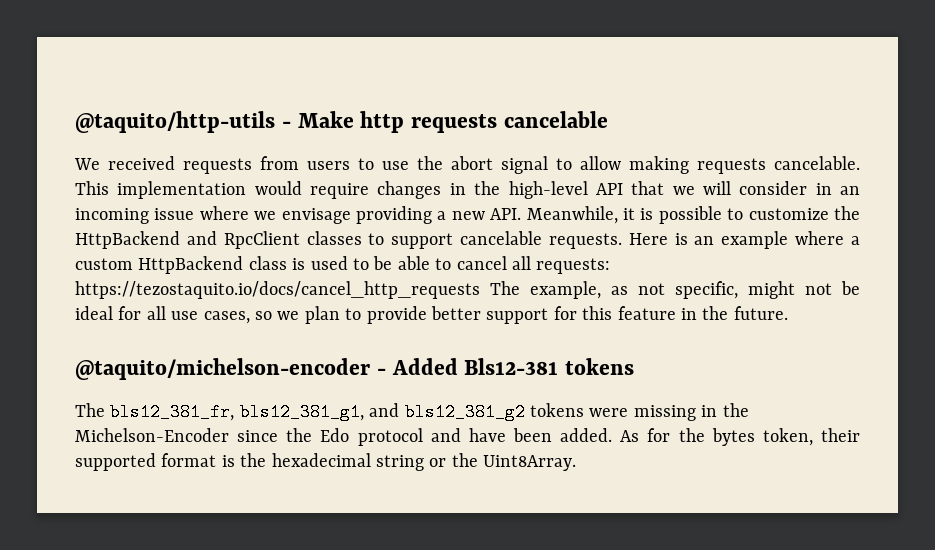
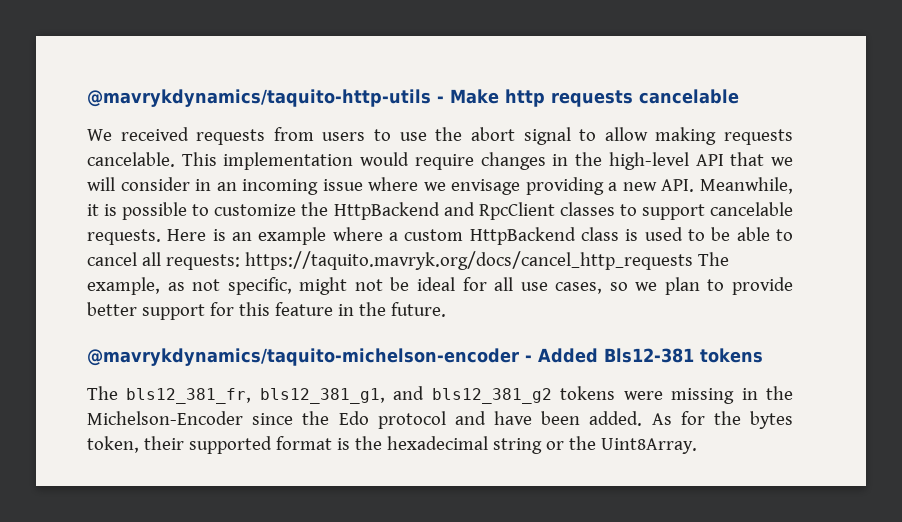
- @taquito/http-utils - Make http requests cancelable
+ @mavrykdynamics/taquito-http-utils - Make http requests cancelable
- Here is an example where a custom HttpBackend class is used to be able to cancel all requests: https://tezostaquito.io/docs/cancel_http_requests The example, as not specific, might not be ideal for all use cases, so we plan to provide better support for this feature in the future.
+ Here is an example where a custom HttpBackend class is used to be able to cancel all requests: https://taquito.mavryk.org/docs/cancel_http_requests The example, as not specific, might not be ideal for all use cases, so we plan to provide better support for this feature in the future.
- @taquito/michelson-encoder - Added Bls12-381 tokens
+ @mavrykdynamics/taquito-michelson-encoder - Added Bls12-381 tokens

